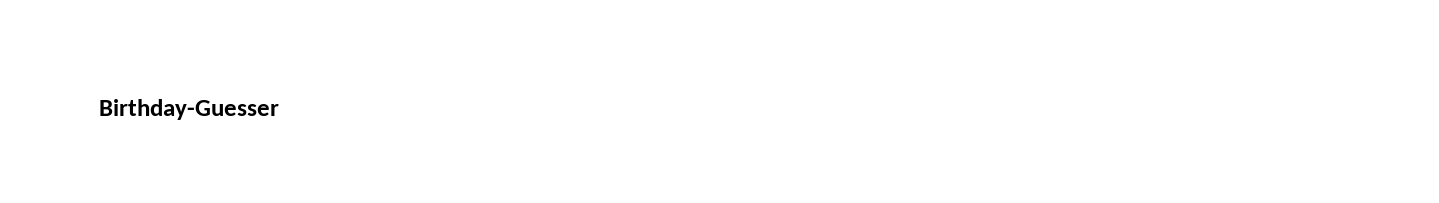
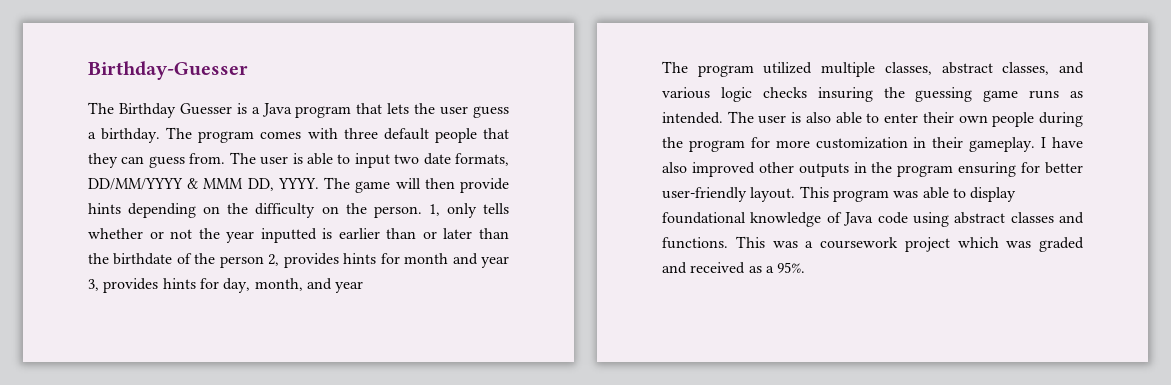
+ The Birthday Guesser is a Java program that lets the user guess a birthday. The program comes with three default people that they can guess from. The user is able to input two date formats, DD/MM/YYYY & MMM DD, YYYY. The game will then provide hints depending on the difficulty on the person. 1, only tells whether or not the year inputted is earlier than or later than the birthdate of the person 2, provides hints for month and year 3, provides hints for day, month, and year
+ The program utilized multiple classes, abstract classes, and various logic checks insuring the guessing game runs as intended. The user is also able to enter their own people during the program for more customization in their gameplay. I have also improved other outputs in the program ensuring for better user-friendly layout. This program was able to display foundational knowledge of Java code using abstract classes and functions. This was a coursework project which was graded and received as a 95%.

